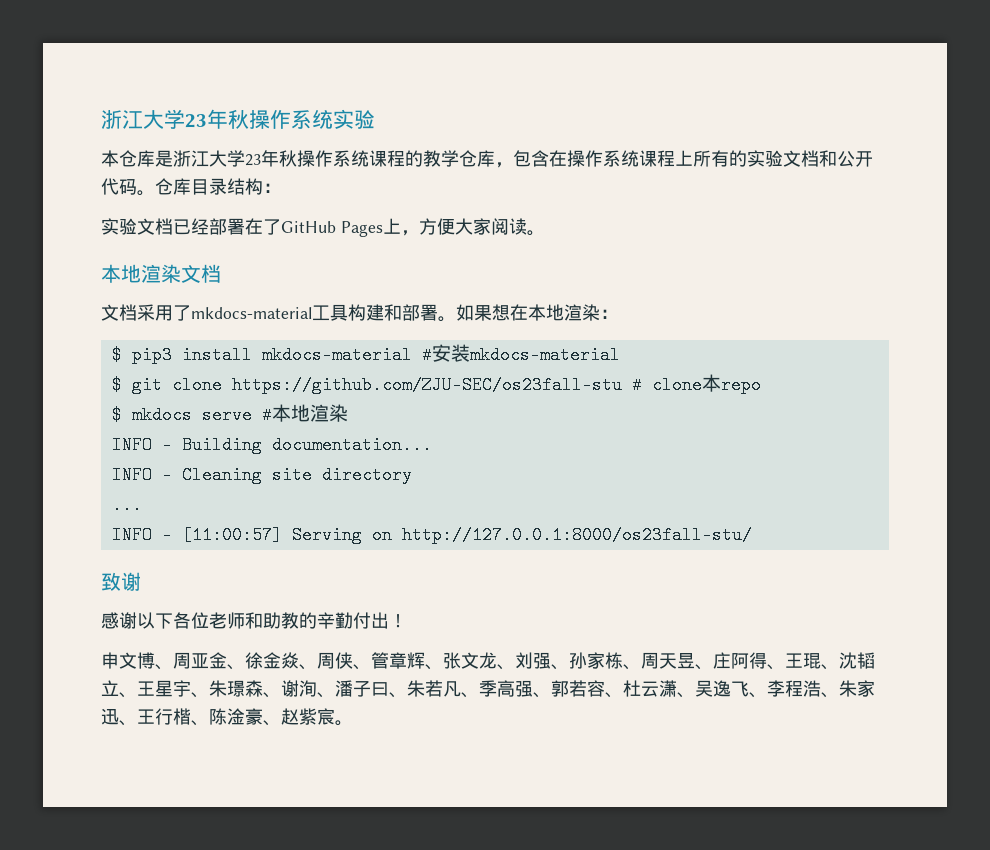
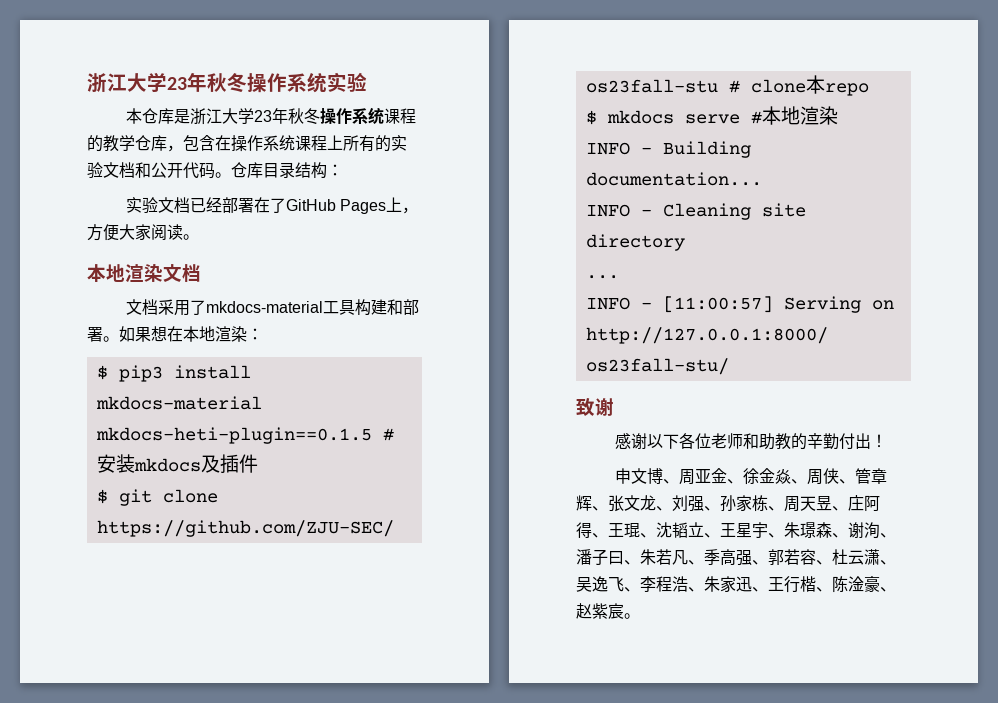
- 浙江大学23年秋操作系统实验
+ 浙江大学23年秋冬操作系统实验
- 本仓库是浙江大学23年秋操作系统课程的教学仓库，包含在操作系统课程上所有的实验文档和公开代码。
+ 本仓库是浙江大学23年秋冬操作系统课程的教学仓库，包含在操作系统课程上所有的实验文档和公开代码。
- $ pip3 install mkdocs-material #安装mkdocs-material
+ $ pip3 install mkdocs-material mkdocs-heti-plugin==0.1.5 #安装mkdocs及插件

